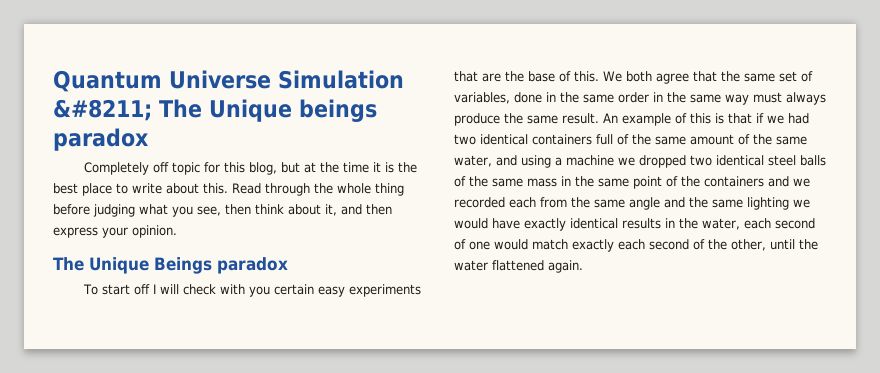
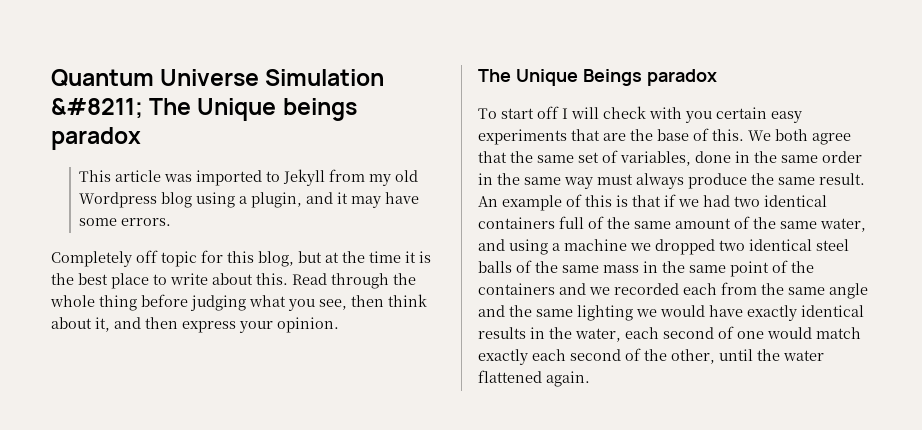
+ This article was imported to Jekyll from my old Wordpress blog using a plugin, and it may have some errors.

